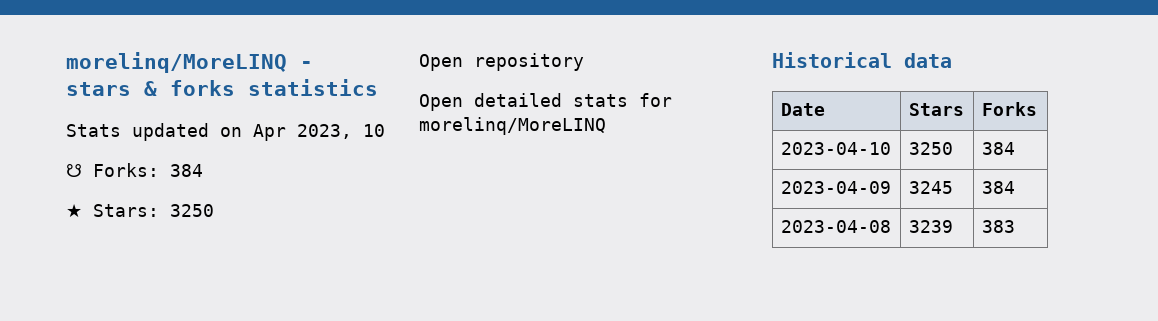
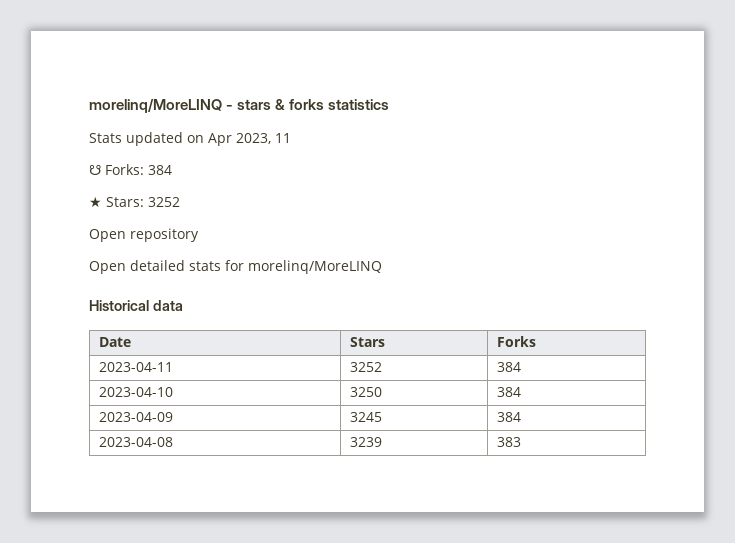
- Stats updated on Apr 2023, 10
+ Stats updated on Apr 2023, 11
- ★ Stars: 3250
+ ★ Stars: 3252
+ 2023-04-11 | 3252 | 384

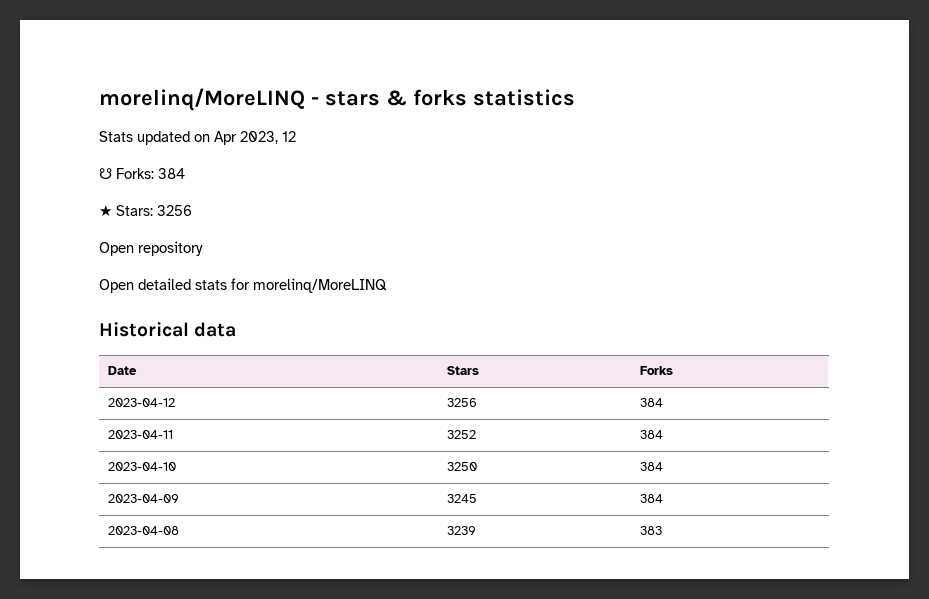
- Stats updated on Apr 2023, 11
+ Stats updated on Apr 2023, 12
- ★ Stars: 3252
+ ★ Stars: 3256
+ 2023-04-12 | 3256 | 384

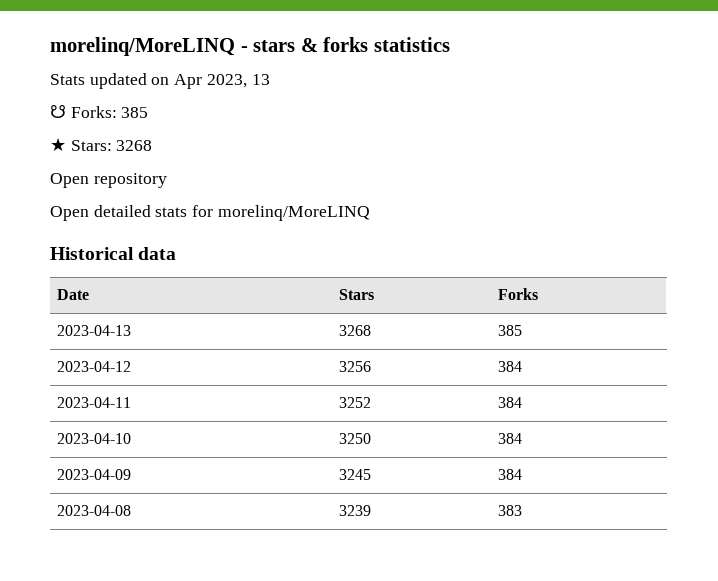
- Stats updated on Apr 2023, 12
+ Stats updated on Apr 2023, 13
- ☋ Forks: 384
+ ☋ Forks: 385
- ★ Stars: 3256
+ ★ Stars: 3268
+ 2023-04-13 | 3268 | 385

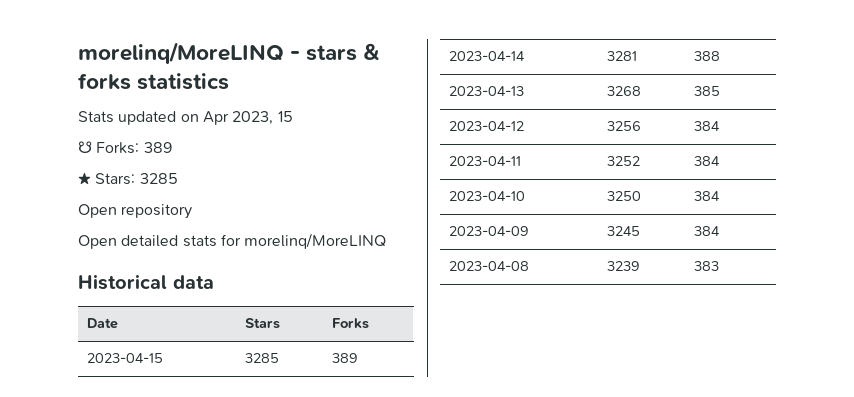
- Stats updated on Apr 2023, 13
+ Stats updated on Apr 2023, 15
- ☋ Forks: 385
+ ☋ Forks: 389
- ★ Stars: 3268
+ ★ Stars: 3285
+ 2023-04-15 | 3285 | 389
+ 2023-04-14 | 3281 | 388

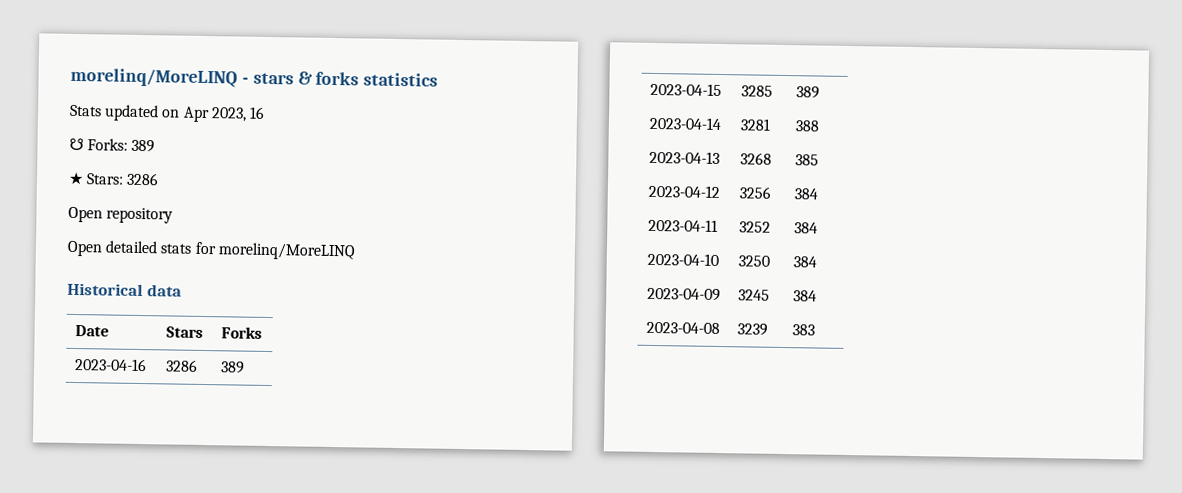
- Stats updated on Apr 2023, 15
+ Stats updated on Apr 2023, 16
- ★ Stars: 3285
+ ★ Stars: 3286
+ 2023-04-16 | 3286 | 389

